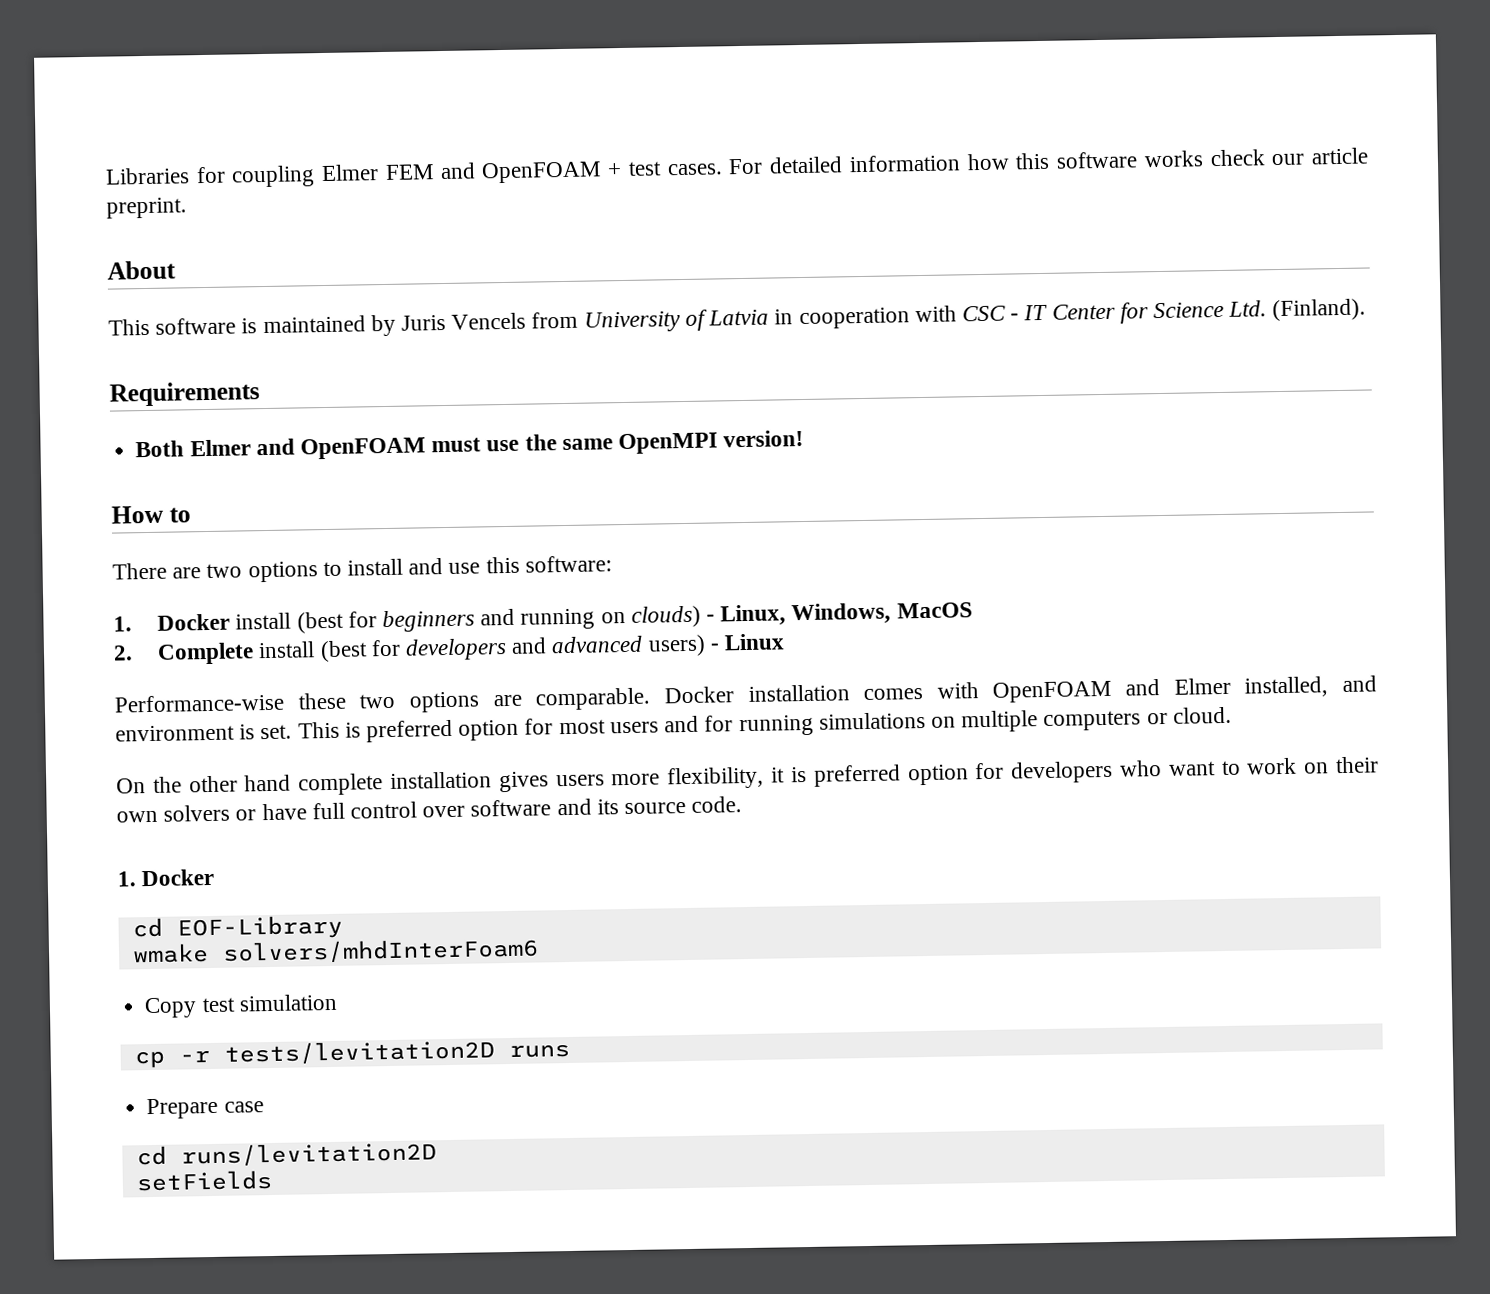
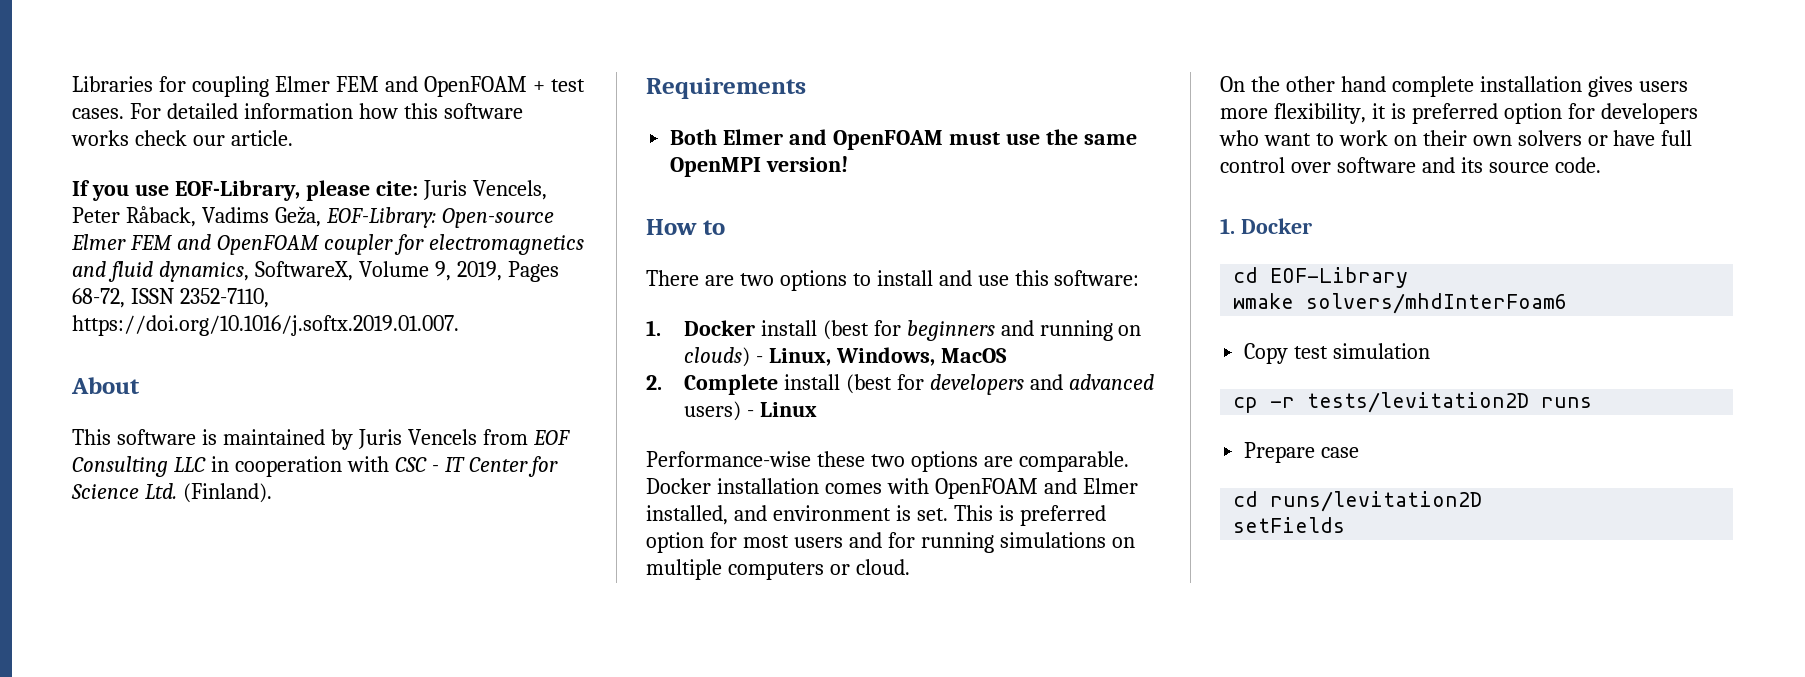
- For detailed information how this software works check our article preprint.
+ For detailed information how this software works check our article.
+ If you use EOF-Library, please cite: Juris Vencels, Peter Råback, Vadims Geža, EOF-Library: Open-source Elmer FEM and OpenFOAM coupler for electromagnetics and fluid dynamics, SoftwareX, Volume 9, 2019, Pages 68-72, ISSN 2352-7110, https://doi.org/10.1016/j.softx.2019.01.007.
- This software is maintained by Juris Vencels from University of Latvia in cooperation with CSC - IT Center for Science Ltd. (Finland).
+ This software is maintained by Juris Vencels from EOF Consulting LLC in cooperation with CSC - IT Center for Science Ltd. (Finland).

